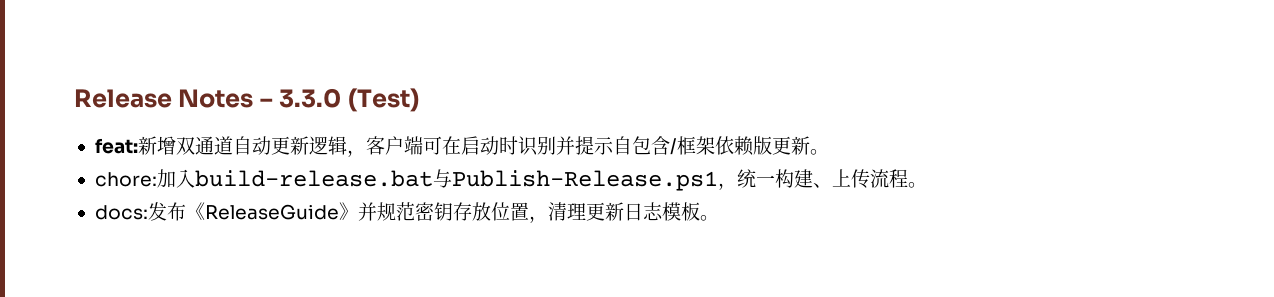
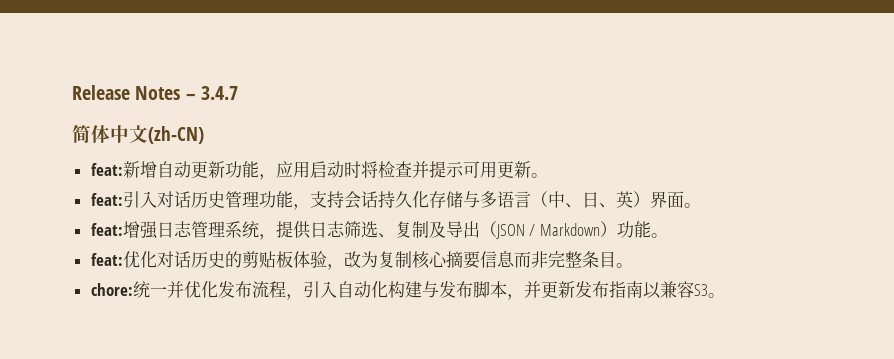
- Release Notes – 3.3.0 (Test)
+ Release Notes – 3.4.7
+ 简体中文(zh-CN)
- feat:新增双通道自动更新逻辑，客户端可在启动时识别并提示自包含/框架依赖版更新。
- chore:加入build-release.bat与Publish-Release.ps1，统一构建、上传流程。
- docs:发布《ReleaseGuide》并规范密钥存放位置，清理更新日志模板。
+ feat:新增自动更新功能，应用启动时将检查并提示可用更新。
+ feat:引入对话历史管理功能，支持会话持久化存储与多语言（中、日、英）界面。
+ feat:增强日志管理系统，提供日志筛选、复制及导出（JSON / Markdown）功能。
+ feat:优化对话历史的剪贴板体验，改为复制核心摘要信息而非完整条目。
+ chore:统一并优化发布流程，引入自动化构建与发布脚本，并更新发布指南以兼容S3。

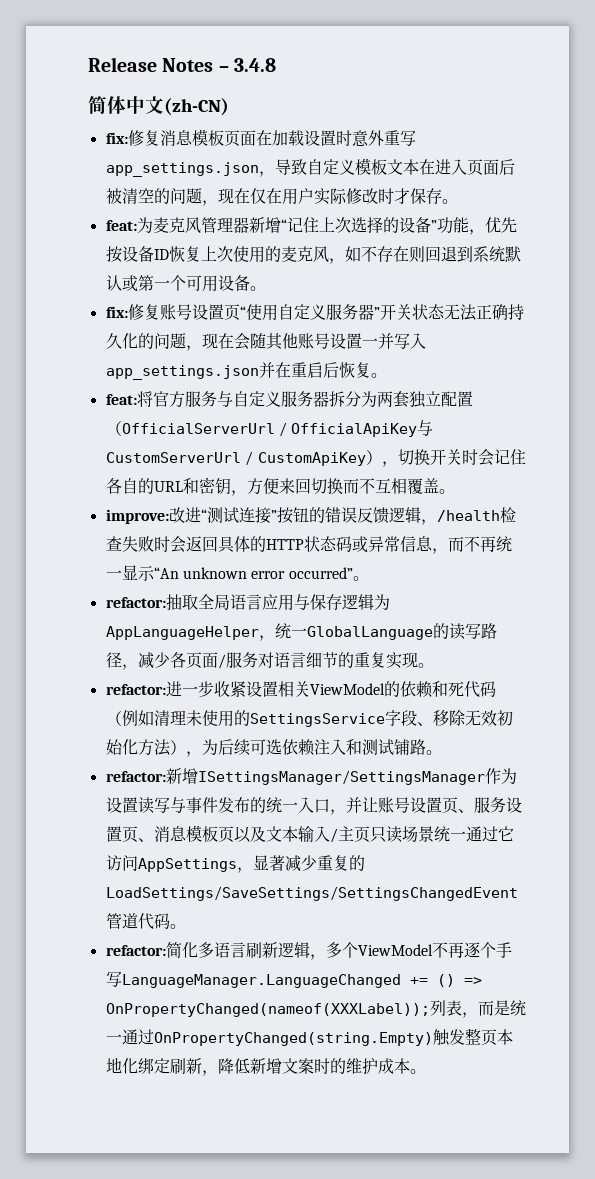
- Release Notes – 3.4.7
+ Release Notes – 3.4.8
- feat:新增自动更新功能，应用启动时将检查并提示可用更新。
- feat:引入对话历史管理功能，支持会话持久化存储与多语言（中、日、英）界面。
- feat:增强日志管理系统，提供日志筛选、复制及导出（JSON / Markdown）功能。
- feat:优化对话历史的剪贴板体验，改为复制核心摘要信息而非完整条目。
- chore:统一并优化发布流程，引入自动化构建与发布脚本，并更新发布指南以兼容S3。
+ fix:修复消息模板页面在加载设置时意外重写app_settings.json，导致自定义模板文本在进入页面后被清空的问题，现在仅在用户实际修改时才保存。
+ feat:为麦克风管理器新增“记住上次选择的设备”功能，优先按设备ID恢复上次使用的麦克风，如不存在则回退到系统默认或第一个可用设备。
+ fix:修复账号设置页“使用自定义服务器”开关状态无法正确持久化的问题，现在会随其他账号设置一并写入app_settings.json并在重启后恢复。
+ feat:将官方服务与自定义服务器拆分为两套独立配置（OfficialServerUrl / OfficialApiKey与CustomServerUrl / CustomApiKey），切换开关时会记住各自的URL和密钥，方便来回切换而不互相覆盖。
+ improve:改进“测试连接”按钮的错误反馈逻辑，/health检查失败时会返回具体的HTTP状态码或异常信息，而不再统一显示“An unknown error occurred”。
+ refactor:抽取全局语言应用与保存逻辑为AppLanguageHelper，统一GlobalLanguage的读写路径，减少各页面/服务对语言细节的重复实现。
+ refactor:进一步收紧设置相关ViewModel的依赖和死代码（例如清理未使用的SettingsService字段、移除无效初始化方法），为后续可选依赖注入和测试铺路。
+ refactor:新增ISettingsManager/SettingsManager作为设置读写与事件发布的统一入口，并让账号设置页、服务设置页、消息模板页以及文本输入/主页只读场景统一通过它访问AppSettings，显著减少重复的LoadSettings/SaveSettings/SettingsChangedEvent管道代码。
+ refactor:简化多语言刷新逻辑，多个ViewModel不再逐个手写LanguageManager.LanguageChanged += () => OnPropertyChanged(nameof(XXXLabel));列表，而是统一通过OnPropertyChanged(string.Empty)触发整页本地化绑定刷新，降低新增文案时的维护成本。

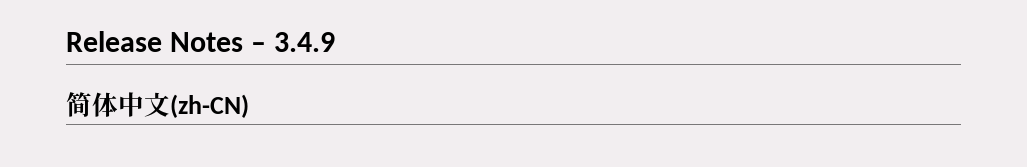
- Release Notes – 3.4.8
+ Release Notes – 3.4.9
- fix:修复消息模板页面在加载设置时意外重写app_settings.json，导致自定义模板文本在进入页面后被清空的问题，现在仅在用户实际修改时才保存。
- feat:为麦克风管理器新增“记住上次选择的设备”功能，优先按设备ID恢复上次使用的麦克风，如不存在则回退到系统默认或第一个可用设备。
- fix:修复账号设置页“使用自定义服务器”开关状态无法正确持久化的问题，现在会随其他账号设置一并写入app_settings.json并在重启后恢复。
- feat:将官方服务与自定义服务器拆分为两套独立配置（OfficialServerUrl / OfficialApiKey与CustomServerUrl / CustomApiKey），切换开关时会记住各自的URL和密钥，方便来回切换而不互相覆盖。
- improve:改进“测试连接”按钮的错误反馈逻辑，/health检查失败时会返回具体的HTTP状态码或异常信息，而不再统一显示“An unknown error occurred”。
- refactor:抽取全局语言应用与保存逻辑为AppLanguageHelper，统一GlobalLanguage的读写路径，减少各页面/服务对语言细节的重复实现。
- refactor:进一步收紧设置相关ViewModel的依赖和死代码（例如清理未使用的SettingsService字段、移除无效初始化方法），为后续可选依赖注入和测试铺路。
- refactor:新增ISettingsManager/SettingsManager作为设置读写与事件发布的统一入口，并让账号设置页、服务设置页、消息模板页以及文本输入/主页只读场景统一通过它访问AppSettings，显著减少重复的LoadSettings/SaveSettings/SettingsChangedEvent管道代码。
- refactor:简化多语言刷新逻辑，多个ViewModel不再逐个手写LanguageManager.LanguageChanged += () => OnPropertyChanged(nameof(XXXLabel));列表，而是统一通过OnPropertyChanged(string.Empty)触发整页本地化绑定刷新，降低新增文案时的维护成本。

